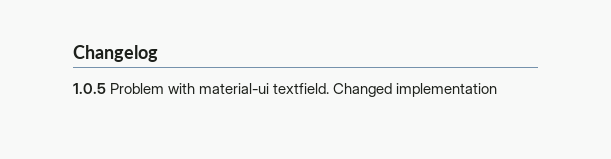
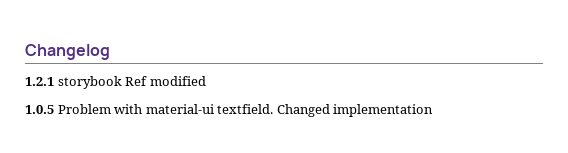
+ 1.2.1 storybook Ref modified

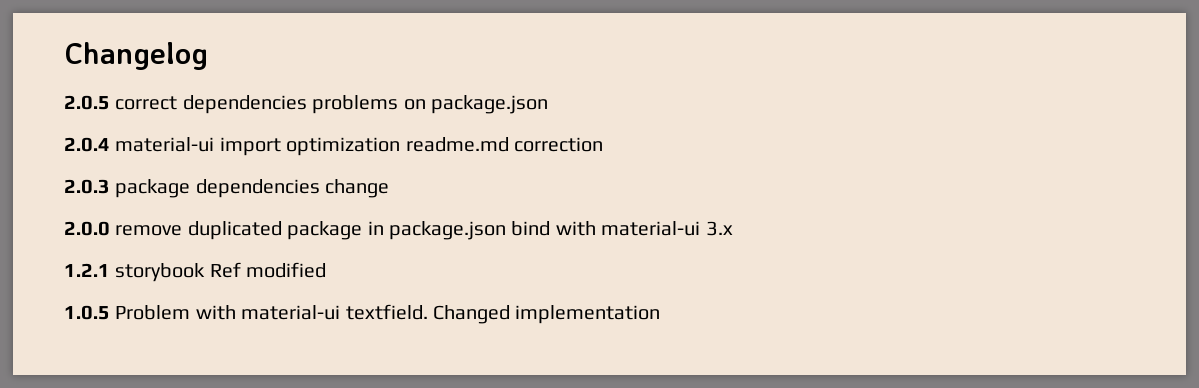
+ 2.0.5 correct dependencies problems on package.json
+ 2.0.4 material-ui import optimization readme.md correction
+ 2.0.3 package dependencies change
+ 2.0.0 remove duplicated package in package.json bind with material-ui 3.x

